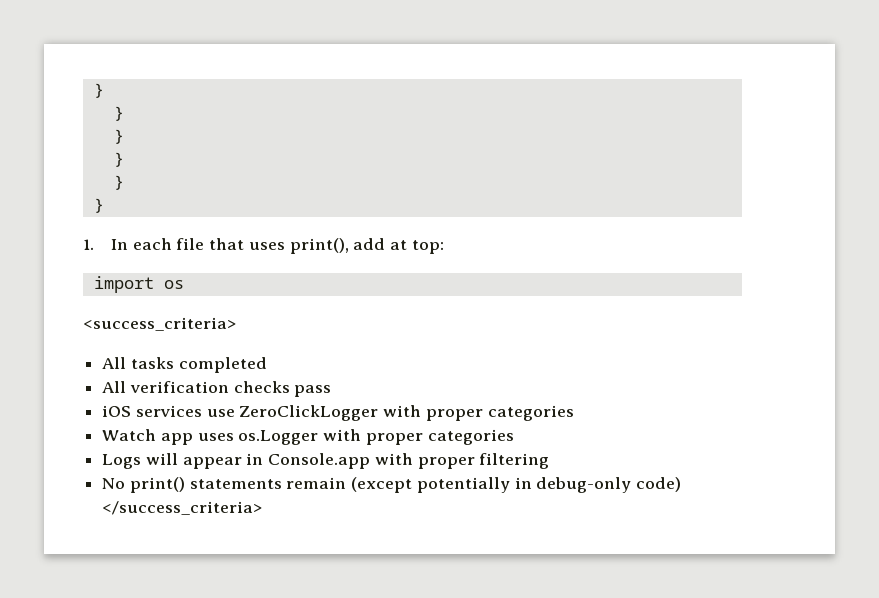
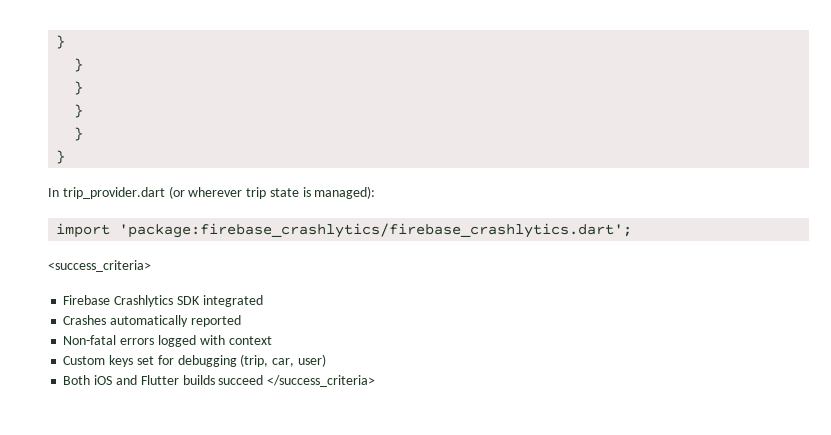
- 1. In each file that uses print(), add at top:
+ In trip_provider.dart (or wherever trip state is managed):
- import os
+ import 'package:firebase_crashlytics/firebase_crashlytics.dart';
- All tasks completed
- All verification checks pass
- iOS services use ZeroClickLogger with proper categories
- Watch app uses os.Logger with proper categories
- Logs will appear in Console.app with proper filtering
- No print() statements remain (except potentially in debug-only code) </success_criteria>
+ Firebase Crashlytics SDK integrated
+ Crashes automatically reported
+ Non-fatal errors logged with context
+ Custom keys set for debugging (trip, car, user)
+ Both iOS and Flutter builds succeed </success_criteria>

